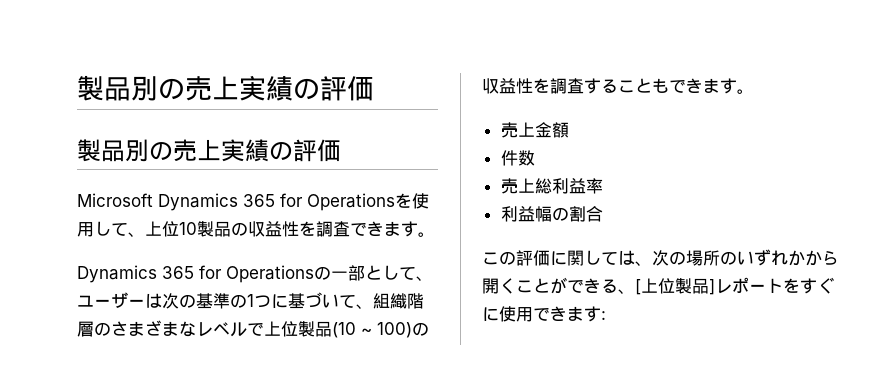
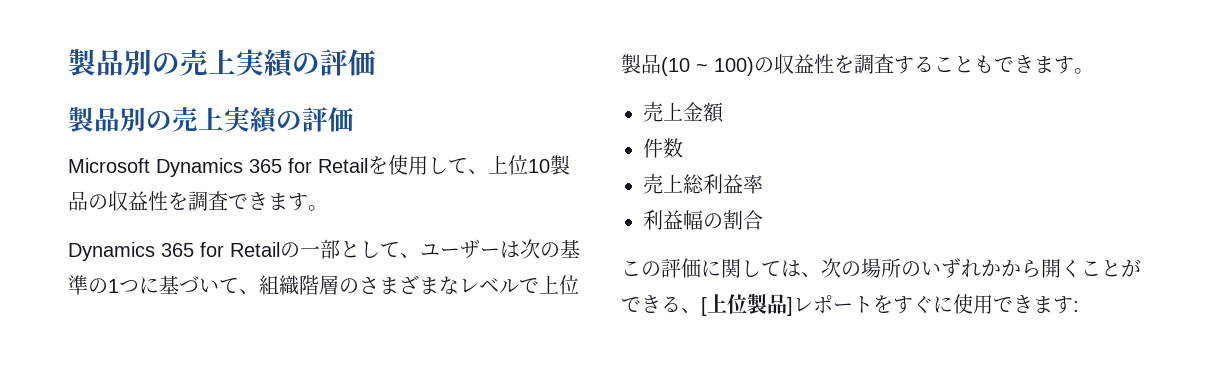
- Microsoft Dynamics 365 for Operationsを使用して、上位10製品の収益性を調査できます。
+ Microsoft Dynamics 365 for Retailを使用して、上位10製品の収益性を調査できます。
- Dynamics 365 for Operationsの一部として、ユーザーは次の基準の1つに基づいて、組織階層のさまざまなレベルで上位製品(10 ~ 100)の収益性を調査することもできます。
+ Dynamics 365 for Retailの一部として、ユーザーは次の基準の1つに基づいて、組織階層のさまざまなレベルで上位製品(10 ~ 100)の収益性を調査することもできます。

